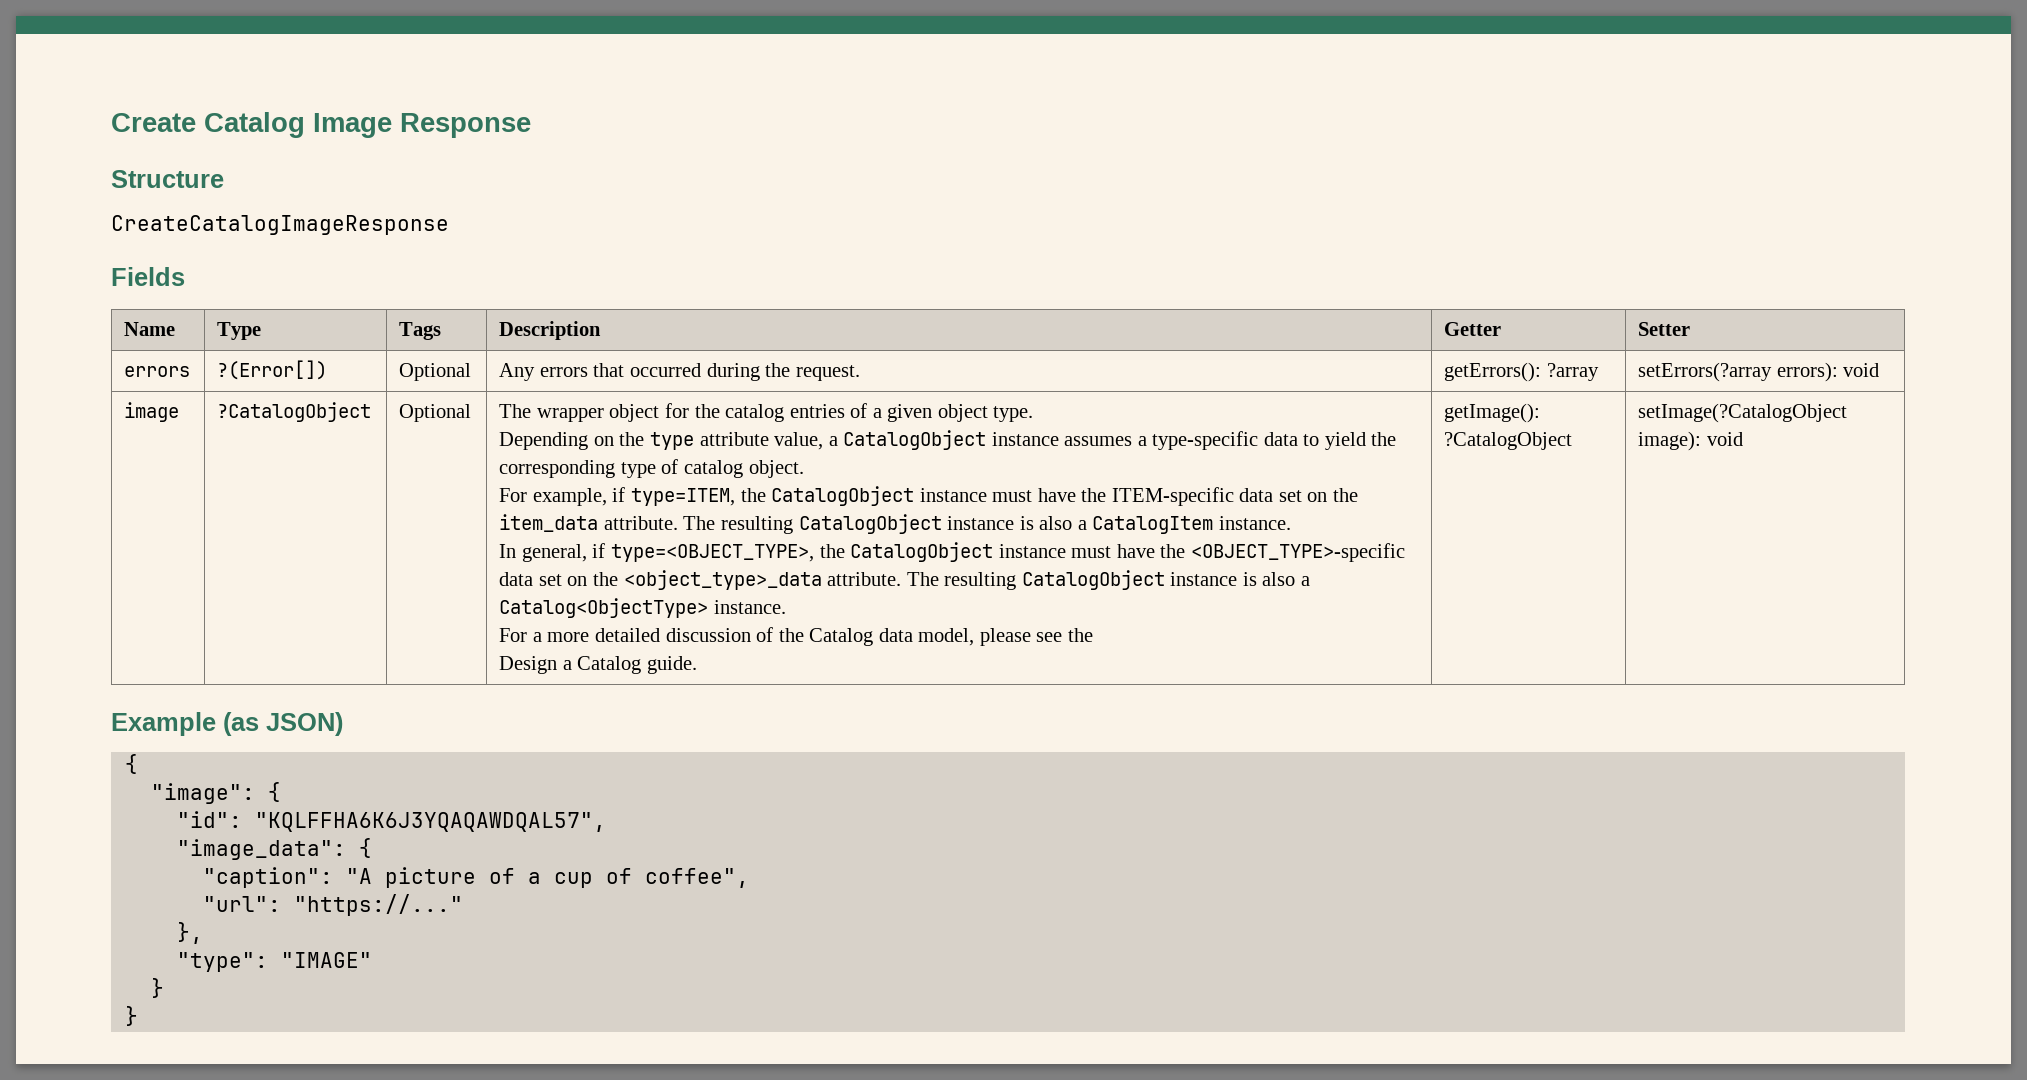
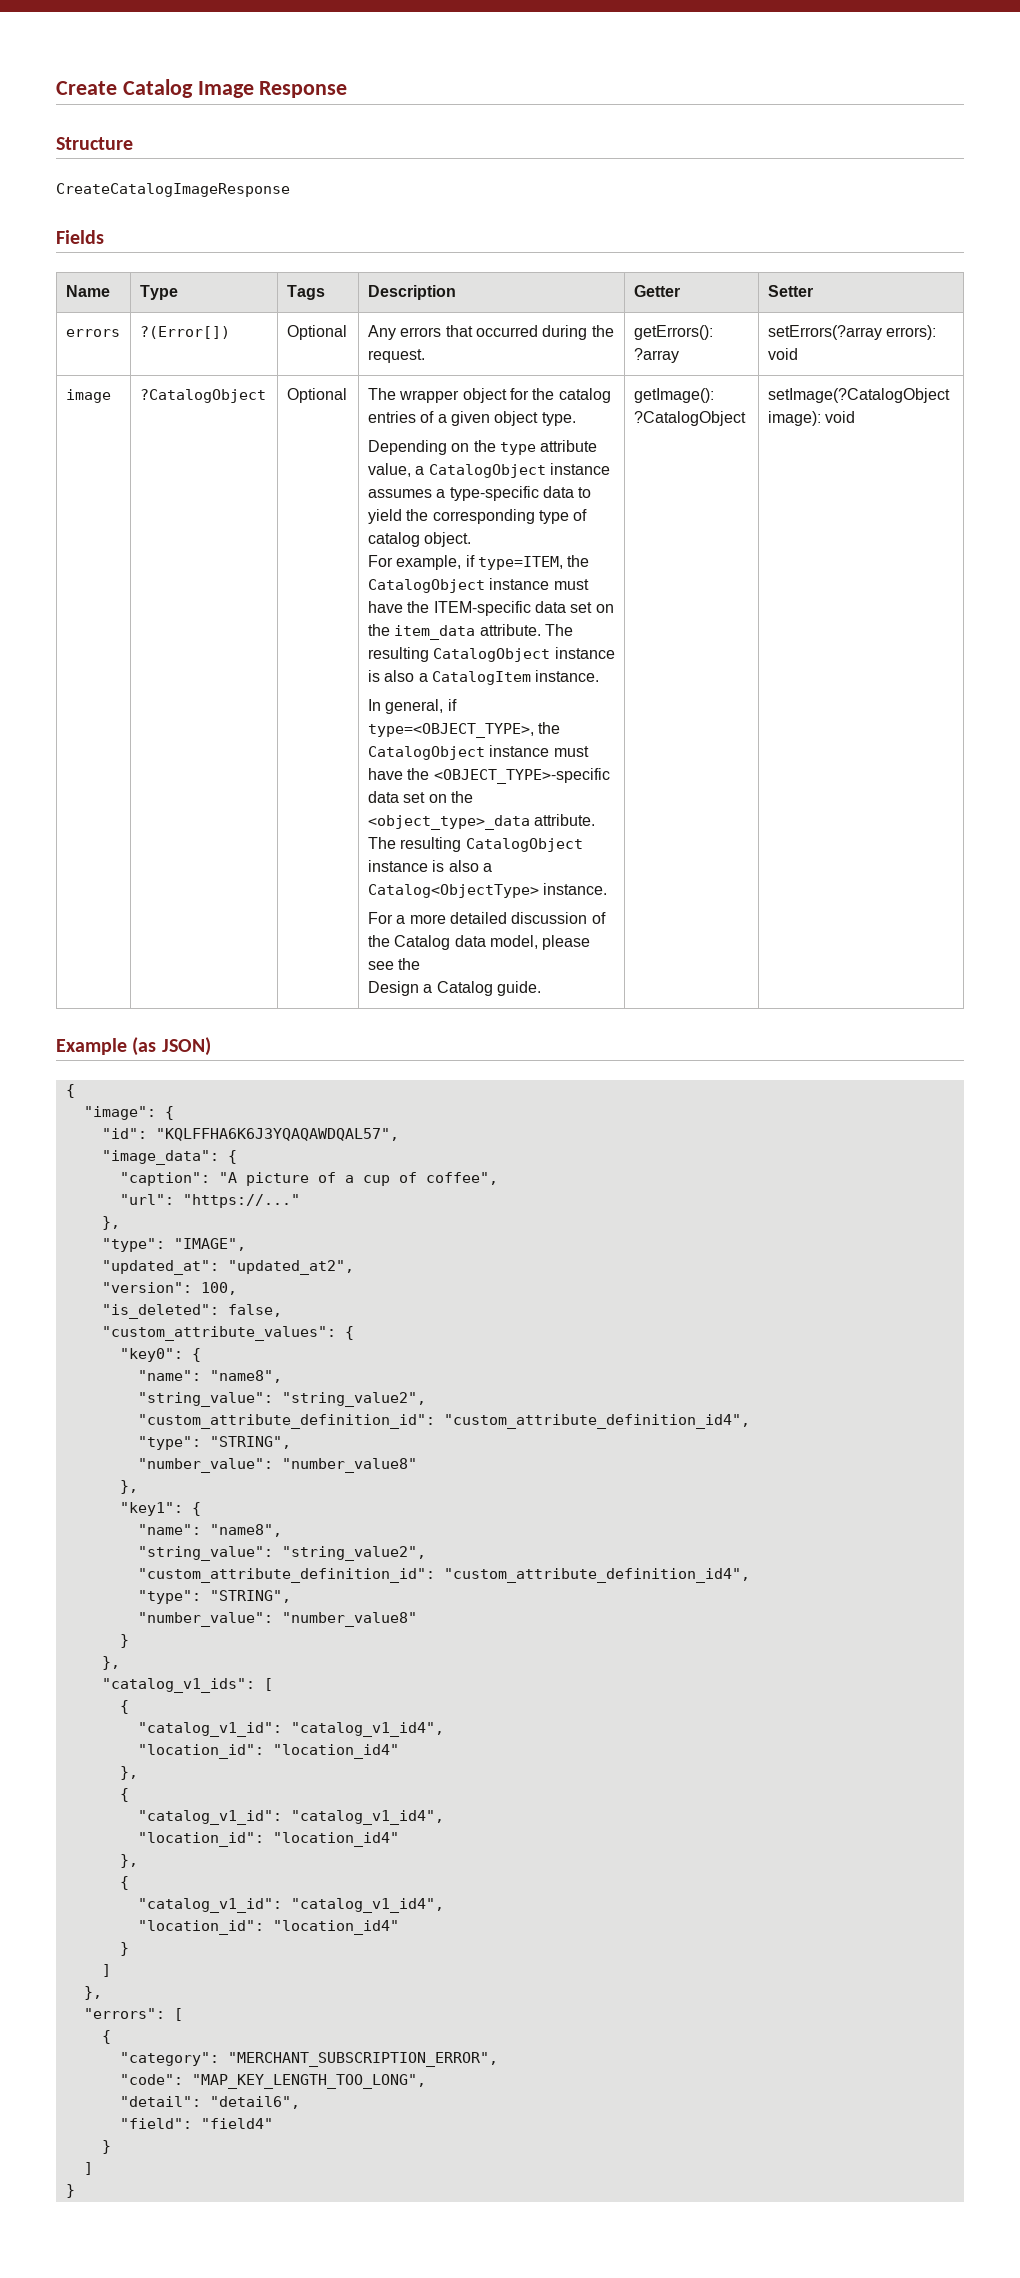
- "type": "IMAGE"
+ "type": "IMAGE",
+ "updated_at": "updated_at2",
+ "version": 100,
+ "is_deleted": false,
+ "custom_attribute_values": {
+ "key0": {
+ "name": "name8",
+ "string_value": "string_value2",
+ "custom_attribute_definition_id": "custom_attribute_definition_id4",
+ "type": "STRING",
+ "number_value": "number_value8"
+ },
+ "key1": {
+ "name": "name8",
+ "string_value": "string_value2",
+ "custom_attribute_definition_id": "custom_attribute_definition_id4",
+ "type": "STRING",
+ "number_value": "number_value8"
  }
+ },
+ "catalog_v1_ids": [
+ {
+ "catalog_v1_id": "catalog_v1_id4",
+ "location_id": "location_id4"
+ },
+ {
+ "catalog_v1_id": "catalog_v1_id4",
+ "location_id": "location_id4"
+ },
+ {
+ "catalog_v1_id": "catalog_v1_id4",
+ "location_id": "location_id4"
+ }
+ ]
+ },
+ "errors": [
+ {
+ "category": "MERCHANT_SUBSCRIPTION_ERROR",
+ "code": "MAP_KEY_LENGTH_TOO_LONG",
+ "detail": "detail6",
+ "field": "field4"
+ }
+ ]

